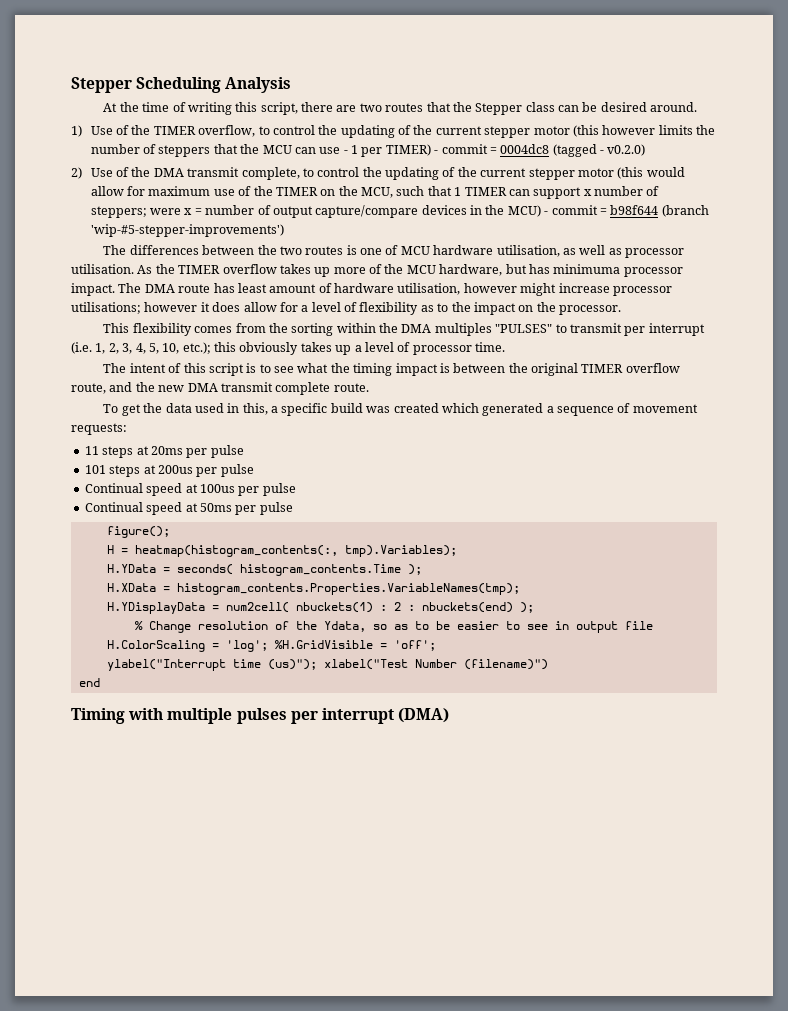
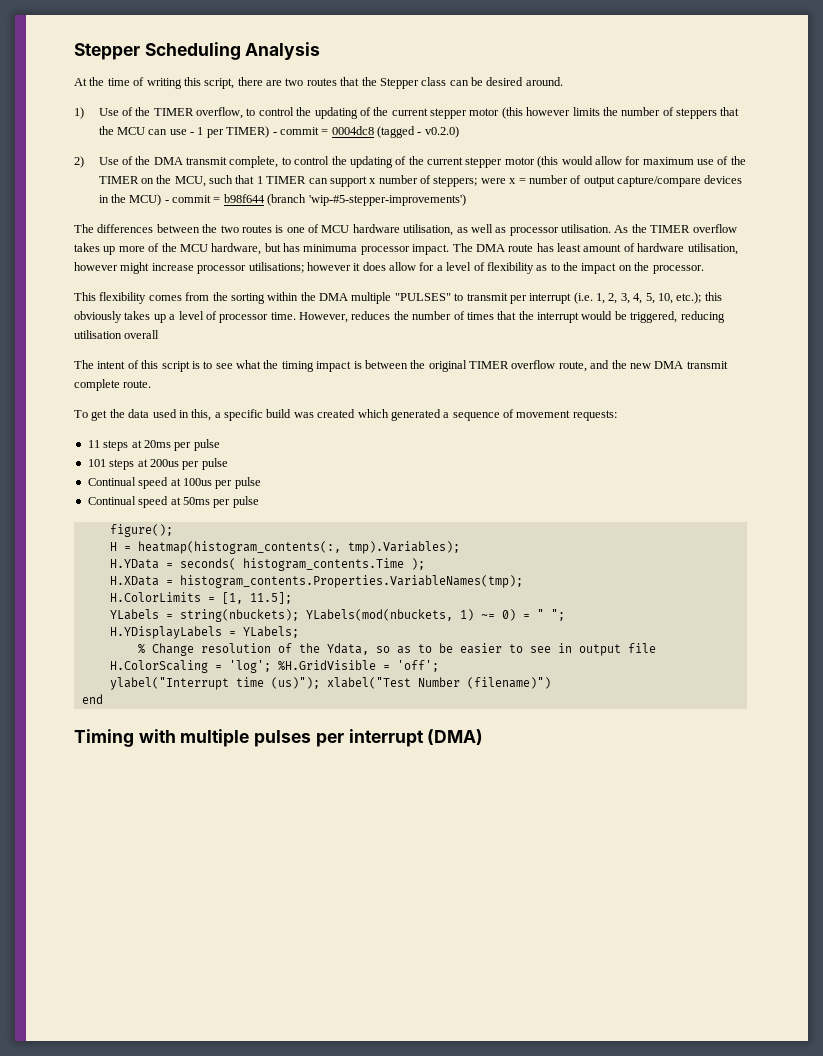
- This flexibility comes from the sorting within the DMA multiples "PULSES" to transmit per interrupt (i.e. 1, 2, 3, 4, 5, 10, etc.); this obviously takes up a level of processor time.
+ This flexibility comes from the sorting within the DMA multiple "PULSES" to transmit per interrupt (i.e. 1, 2, 3, 4, 5, 10, etc.); this obviously takes up a level of processor time. However, reduces the number of times that the interrupt would be triggered, reducing utilisation overall
- H.YDisplayData = num2cell( nbuckets(1) : 2 : nbuckets(end) );
+ H.ColorLimits = [1, 11.5];
+ YLabels = string(nbuckets); YLabels(mod(nbuckets, 1) ~= 0) = " ";
+ H.YDisplayLabels = YLabels;

